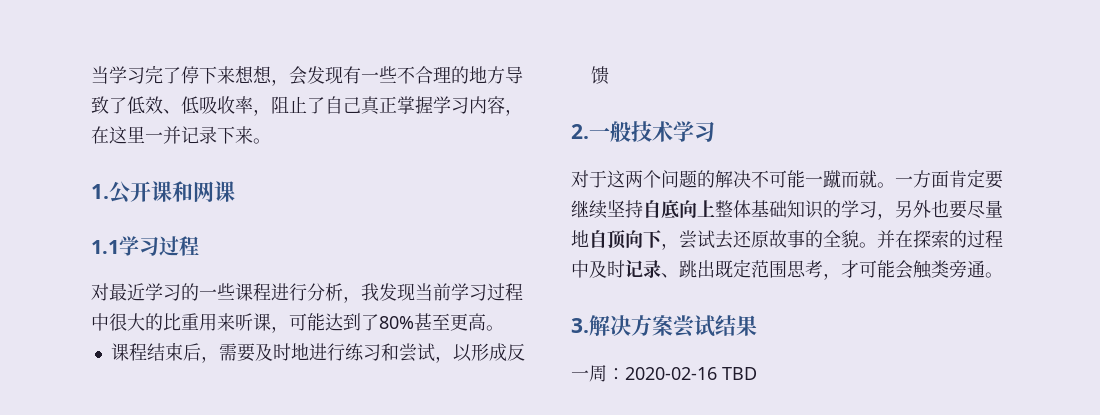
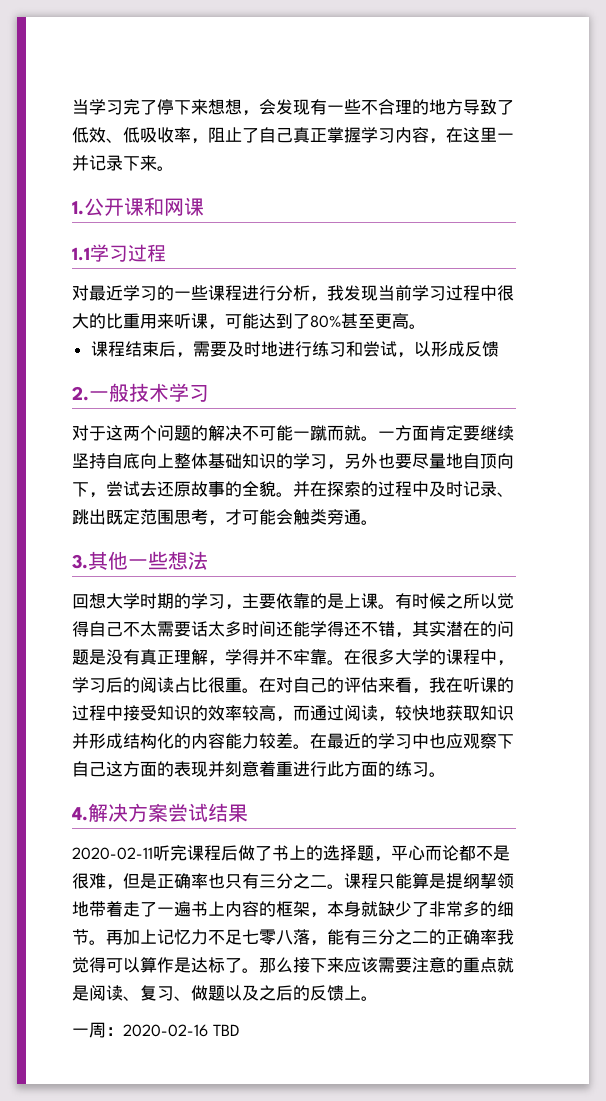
- 3.解决方案尝试结果
+ 3.其他一些想法
+ 回想大学时期的学习，主要依靠的是上课。有时候之所以觉得自己不太需要话太多时间还能学得还不错，其实潜在的问题是没有真正理解，学得并不牢靠。在很多大学的课程中，学习后的阅读占比很重。在对自己的评估来看，我在听课的过程中接受知识的效率较高，而通过阅读，较快地获取知识并形成结构化的内容能力较差。在最近的学习中也应观察下自己这方面的表现并刻意着重进行此方面的练习。
+ 4.解决方案尝试结果
+ 2020-02-11听完课程后做了书上的选择题，平心而论都不是很难，但是正确率也只有三分之二。课程只能算是提纲挈领地带着走了一遍书上内容的框架，本身就缺少了非常多的细节。再加上记忆力不足七零八落，能有三分之二的正确率我觉得可以算作是达标了。那么接下来应该需要注意的重点就是阅读、复习、做题以及之后的反馈上。

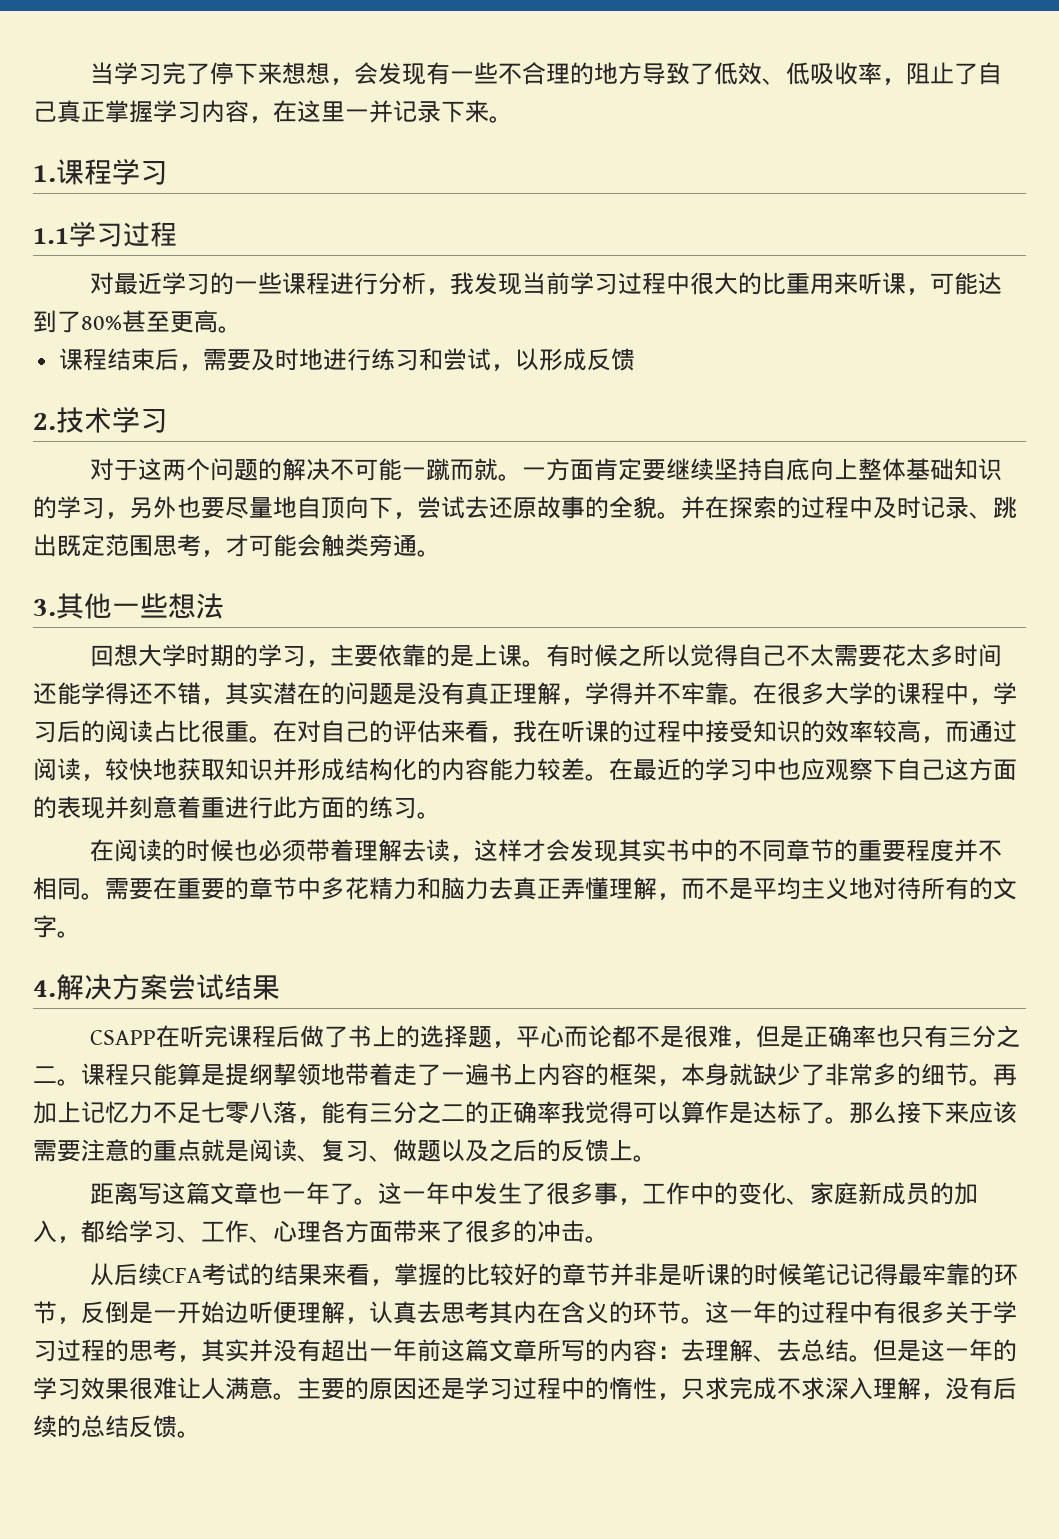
- 1.公开课和网课
+ 1.课程学习
- 2.一般技术学习
+ 2.技术学习
- 有时候之所以觉得自己不太需要话太多时间还能学得还不错，其实潜在的问题是没有真正理解，学得并不牢靠。
+ 有时候之所以觉得自己不太需要花太多时间还能学得还不错，其实潜在的问题是没有真正理解，学得并不牢靠。
+ 在阅读的时候也必须带着理解去读，这样才会发现其实书中的不同章节的重要程度并不相同。需要在重要的章节中多花精力和脑力去真正弄懂理解，而不是平均主义地对待所有的文字。
- 2020-02-11听完课程后做了书上的选择题，平心而论都不是很难，但是正确率也只有三分之二。
+ CSAPP在听完课程后做了书上的选择题，平心而论都不是很难，但是正确率也只有三分之二。
- 一周：2020-02-16 TBD
+ 距离写这篇文章也一年了。这一年中发生了很多事，工作中的变化、家庭新成员的加入，都给学习、工作、心理各方面带来了很多的冲击。
+ 从后续CFA考试的结果来看，掌握的比较好的章节并非是听课的时候笔记记得最牢靠的环节，反倒是一开始边听便理解，认真去思考其内在含义的环节。这一年的过程中有很多关于学习过程的思考，其实并没有超出一年前这篇文章所写的内容：去理解、去总结。但是这一年的学习效果很难让人满意。主要的原因还是学习过程中的惰性，只求完成不求深入理解，没有后续的总结反馈。

